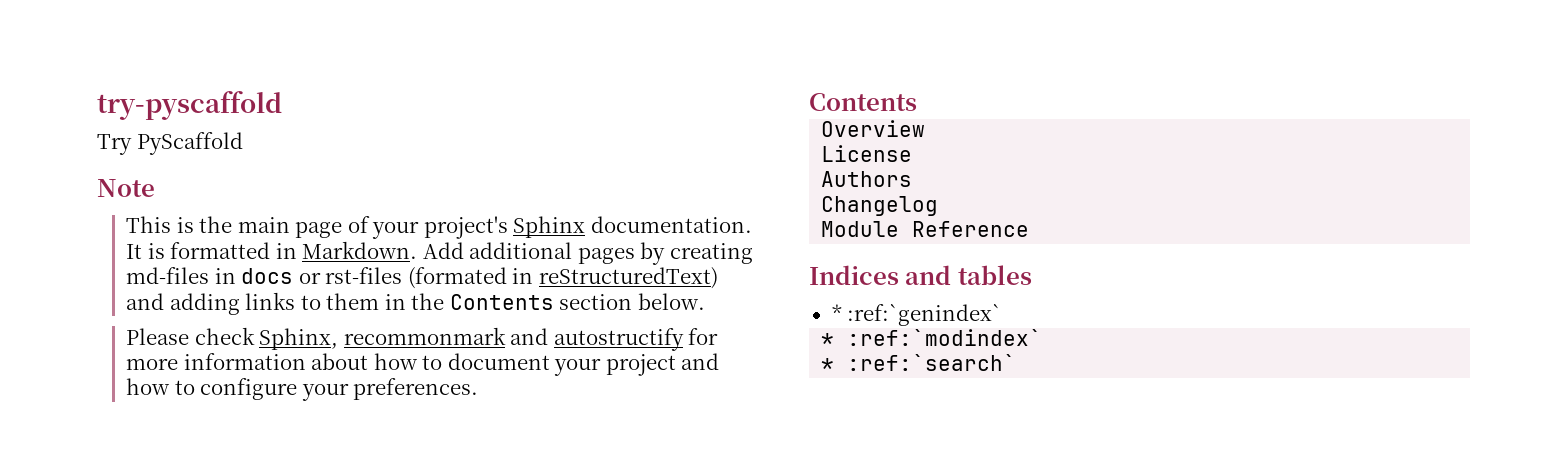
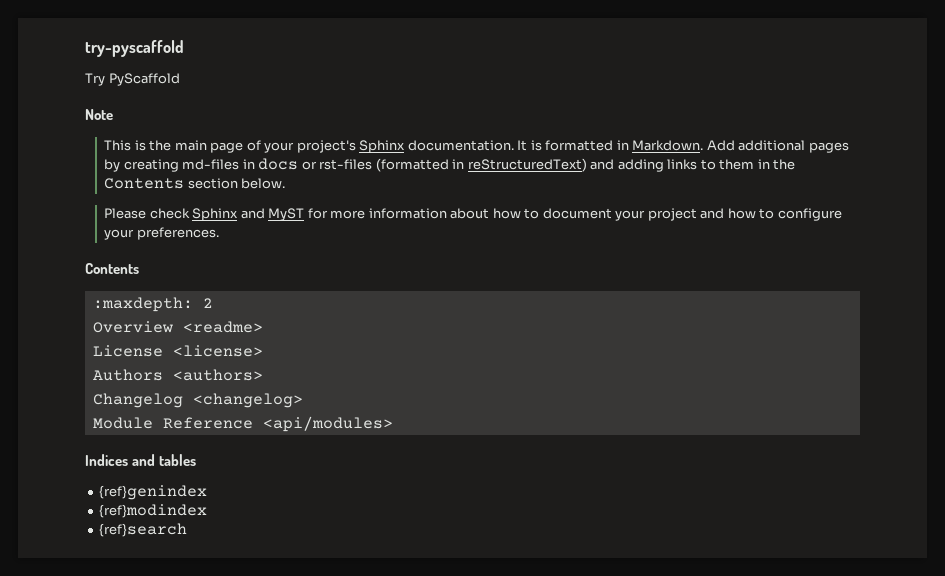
- Add additional pages by creating md-files in docs or rst-files (formated in reStructuredText) and adding links to them in the Contents section below.
+ Add additional pages by creating md-files in docs or rst-files (formatted in reStructuredText) and adding links to them in the Contents section below.
- Please check Sphinx, recommonmark and autostructify for more information about how to document your project and how to configure your preferences.
+ Please check Sphinx and MyST for more information about how to document your project and how to configure your preferences.
+ :maxdepth: 2
- Overview
+ Overview <readme>
- License
+ License <license>
- Authors
+ Authors <authors>
- Changelog
+ Changelog <changelog>
- Module Reference
+ Module Reference <api/modules>
- * :ref:`genindex`
- * :ref:`modindex`
- * :ref:`search`
+ {ref}genindex
+ {ref}modindex
+ {ref}search

